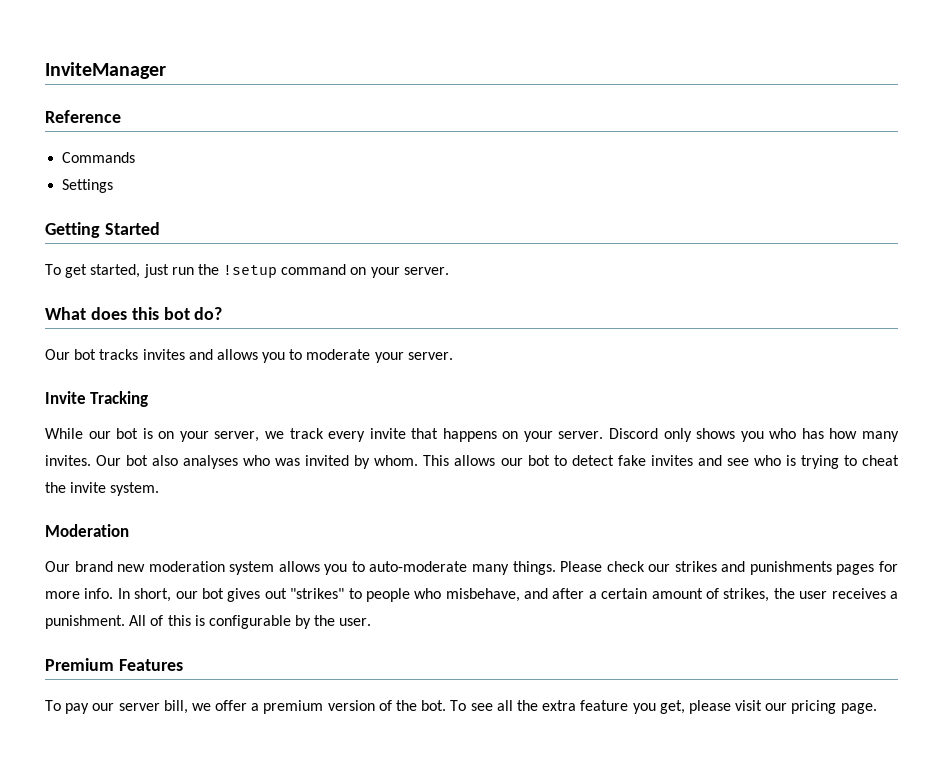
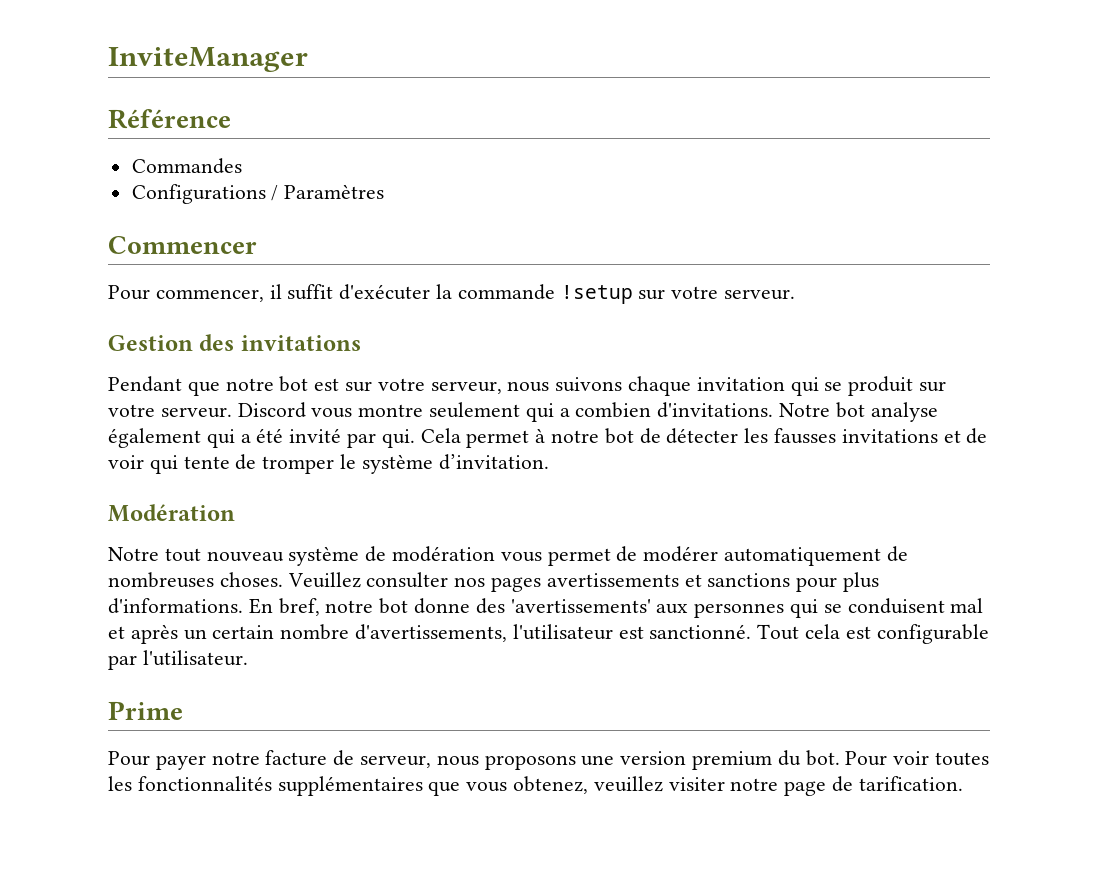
- Reference
- Commands
- Settings
- Getting Started
- To get started, just run the !setup command on your server.
- What does this bot do?
- Our bot tracks invites and allows you to moderate your server.
- Invite Tracking
- While our bot is on your server, we track every invite that happens on your server. Discord only shows you who has how many invites. Our bot also analyses who was invited by whom. This allows our bot to detect fake invites and see who is trying to cheat the invite system.
- Moderation
- Our brand new moderation system allows you to auto-moderate many things. Please check our strikes and punishments pages for more info. In short, our bot gives out "strikes" to people who misbehave, and after a certain amount of strikes, the user receives a punishment. All of this is configurable by the user.
- Premium Features
- To pay our server bill, we offer a premium version of the bot. To see all the extra feature you get, please visit our pricing page.
+ Référence
+ Commandes
+ Configurations / Paramètres
+ Commencer
+ Pour commencer, il suffit d'exécuter la commande !setup sur votre serveur.
+ Gestion des invitations
+ Pendant que notre bot est sur votre serveur, nous suivons chaque invitation qui se produit sur votre serveur. Discord vous montre seulement qui a combien d'invitations. Notre bot analyse également qui a été invité par qui. Cela permet à notre bot de détecter les fausses invitations et de voir qui tente de tromper le système d’invitation.
+ Modération
+ Notre tout nouveau système de modération vous permet de modérer automatiquement de nombreuses choses. Veuillez consulter nos pages avertissements et sanctions pour plus d'informations. En bref, notre bot donne des 'avertissements' aux personnes qui se conduisent mal et après un certain nombre d'avertissements, l'utilisateur est sanctionné. Tout cela est configurable par l'utilisateur.
+ Prime
+ Pour payer notre facture de serveur, nous proposons une version premium du bot. Pour voir toutes les fonctionnalités supplémentaires que vous obtenez, veuillez visiter notre page de tarification.

